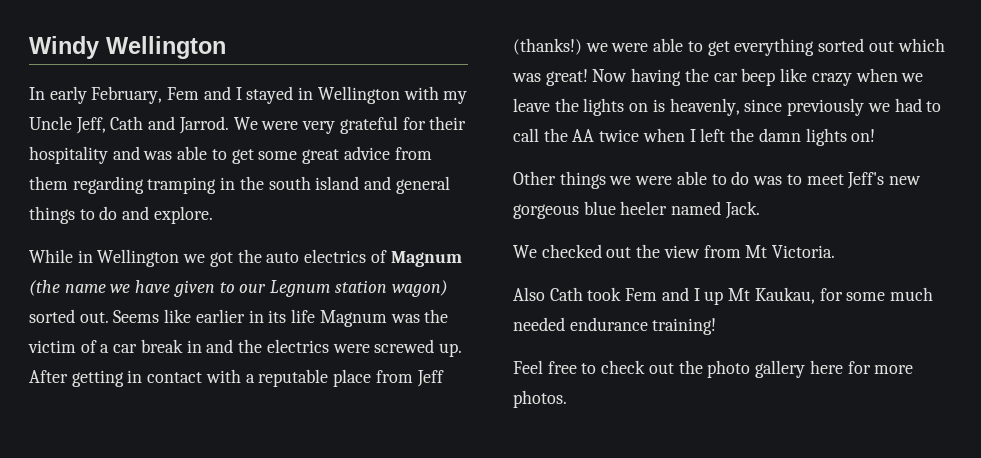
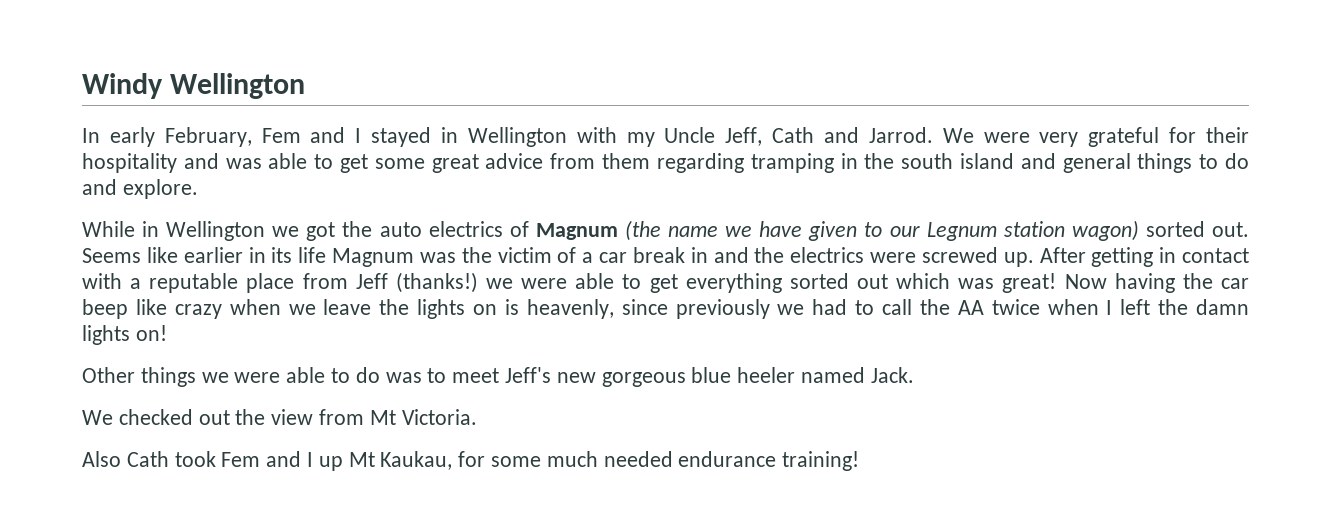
- Feel free to check out the photo gallery here for more photos.

